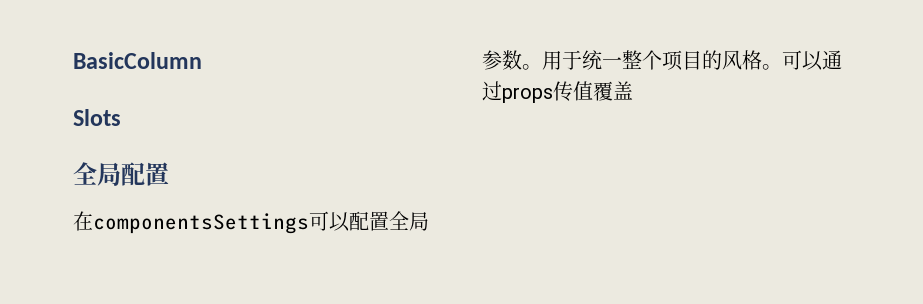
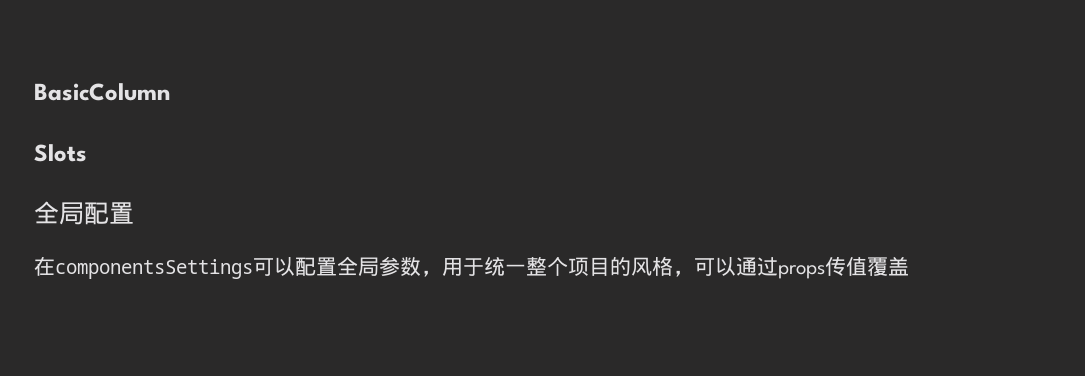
- 在componentsSettings可以配置全局参数。用于统一整个项目的风格。可以通过props传值覆盖
+ 在componentsSettings可以配置全局参数，用于统一整个项目的风格，可以通过props传值覆盖

